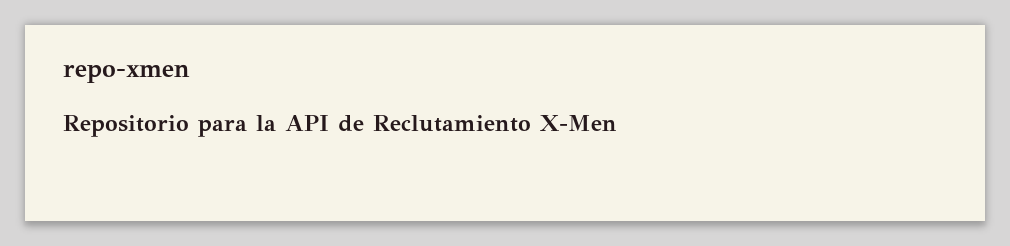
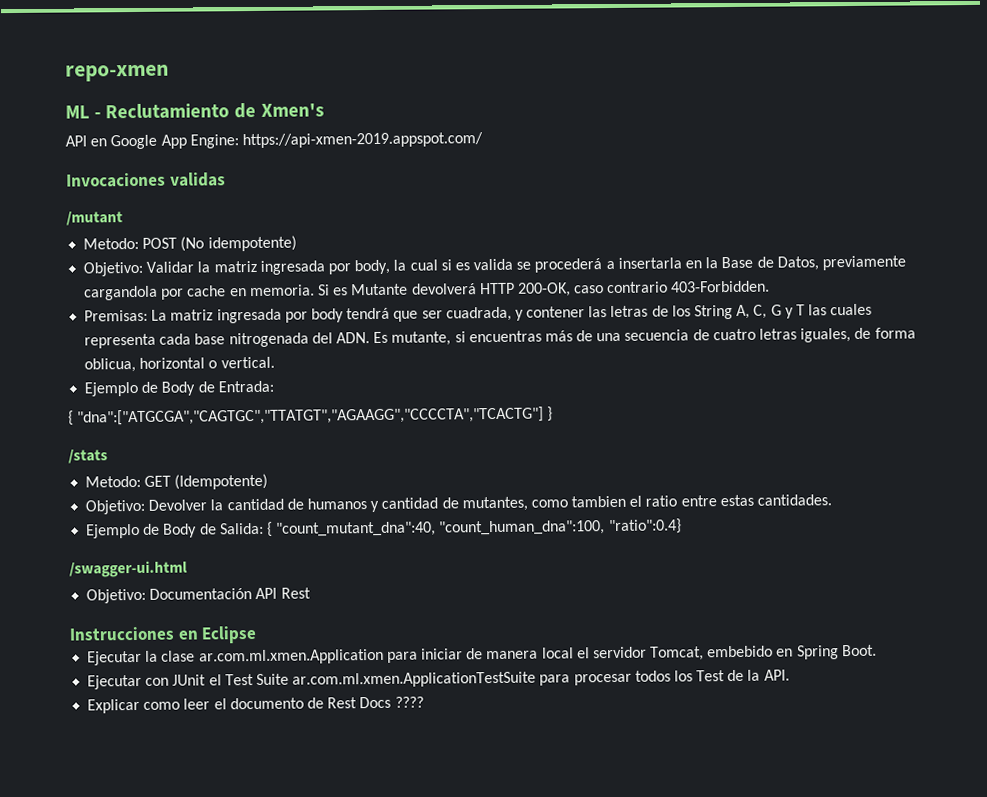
- Repositorio para la API de Reclutamiento X-Men
+ ML - Reclutamiento de Xmen's
+ API en Google App Engine: https://api-xmen-2019.appspot.com/
+ Invocaciones validas
+ /mutant
+ Metodo: POST (No idempotente)
+ Objetivo: Validar la matriz ingresada por body, la cual si es valida se procederá a insertarla en la Base de Datos, previamente cargandola por cache en memoria. Si es Mutante devolverá HTTP 200-OK, caso contrario 403-Forbidden.
+ Premisas: La matriz ingresada por body tendrá que ser cuadrada, y contener las letras de los String A, C, G y T las cuales representa cada base nitrogenada del ADN. Es mutante, si encuentras más de una secuencia de cuatro letras iguales, de forma oblicua, horizontal o vertical.
+ Ejemplo de Body de Entrada:
+ { "dna":["ATGCGA","CAGTGC","TTATGT","AGAAGG","CCCCTA","TCACTG"] }
+ /stats
+ Metodo: GET (Idempotente)
+ Objetivo: Devolver la cantidad de humanos y cantidad de mutantes, como tambien el ratio entre estas cantidades.
+ Ejemplo de Body de Salida: { "count_mutant_dna":40, "count_human_dna":100, "ratio":0.4}
+ /swagger-ui.html
+ Objetivo: Documentación API Rest
+ Instrucciones en Eclipse
+ Ejecutar la clase ar.com.ml.xmen.Application para iniciar de manera local el servidor Tomcat, embebido en Spring Boot.
+ Ejecutar con JUnit el Test Suite ar.com.ml.xmen.ApplicationTestSuite para procesar todos los Test de la API.
+ Explicar como leer el documento de Rest Docs ????

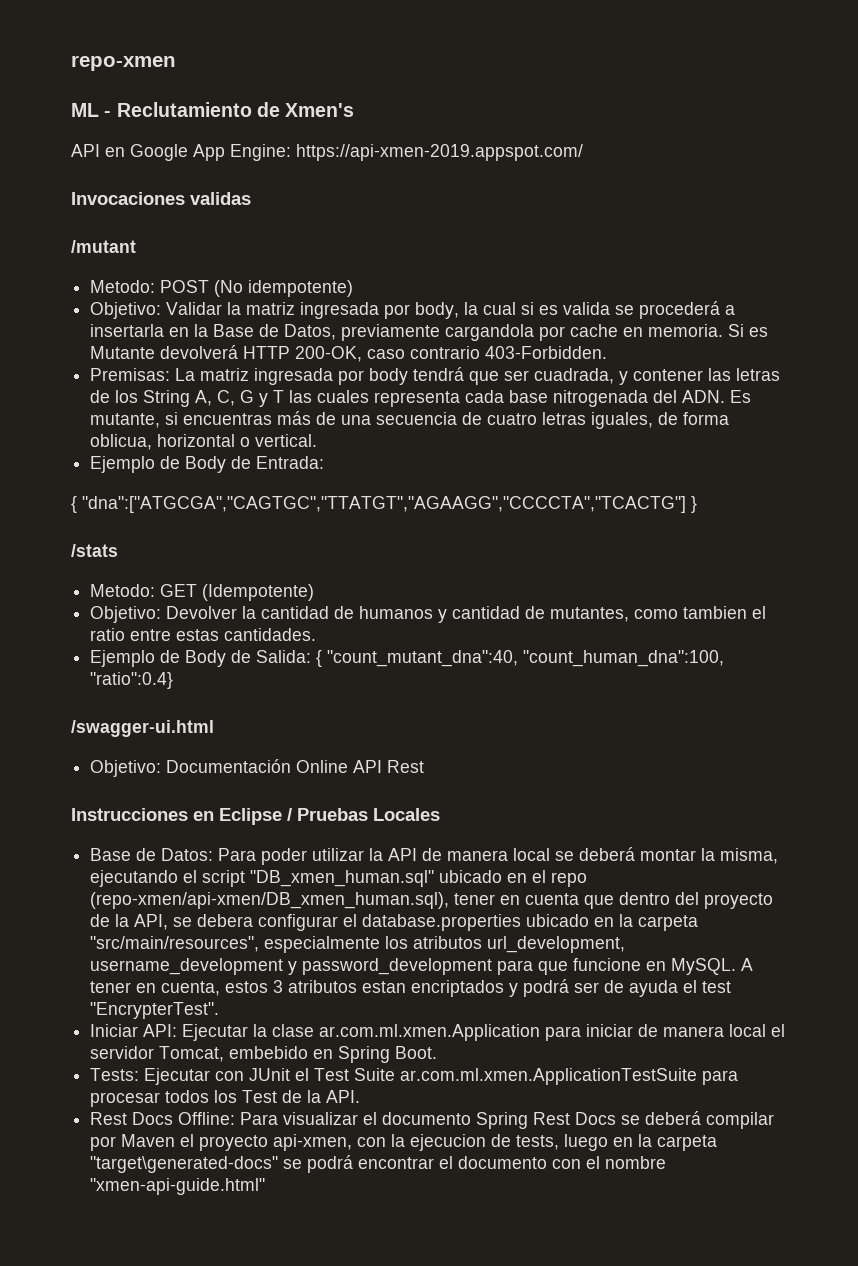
- Objetivo: Documentación API Rest
+ Objetivo: Documentación Online API Rest
- Instrucciones en Eclipse
- Ejecutar la clase ar.com.ml.xmen.Application para iniciar de manera local el servidor Tomcat, embebido en Spring Boot.
+ Instrucciones en Eclipse / Pruebas Locales
+ Base de Datos: Para poder utilizar la API de manera local se deberá montar la misma, ejecutando el script "DB_xmen_human.sql" ubicado en el repo (repo-xmen/api-xmen/DB_xmen_human.sql), tener en cuenta que dentro del proyecto de la API, se debera configurar el database.properties ubicado en la carpeta "src/main/resources", especialmente los atributos url_development, username_development y password_development para que funcione en MySQL. A tener en cuenta, estos 3 atributos estan encriptados y podrá ser de ayuda el test "EncrypterTest".
+ Iniciar API: Ejecutar la clase ar.com.ml.xmen.Application para iniciar de manera local el servidor Tomcat, embebido en Spring Boot.
- Ejecutar con JUnit el Test Suite ar.com.ml.xmen.ApplicationTestSuite para procesar todos los Test de la API.
+ Tests: Ejecutar con JUnit el Test Suite ar.com.ml.xmen.ApplicationTestSuite para procesar todos los Test de la API.
- Explicar como leer el documento de Rest Docs ????
+ Rest Docs Offline: Para visualizar el documento Spring Rest Docs se deberá compilar por Maven el proyecto api-xmen, con la ejecucion de tests, luego en la carpeta "target\generated-docs" se podrá encontrar el documento con el nombre "xmen-api-guide.html"

